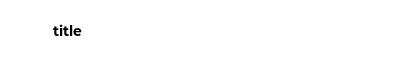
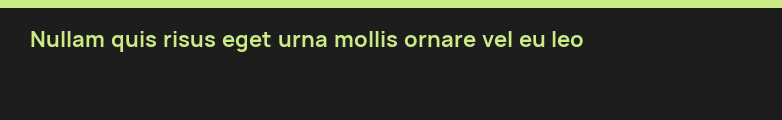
- title
+ Nullam quis risus eget urna mollis ornare vel eu leo

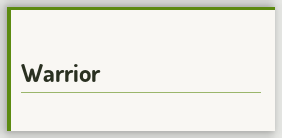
- Nullam quis risus eget urna mollis ornare vel eu leo
+ Warrior

